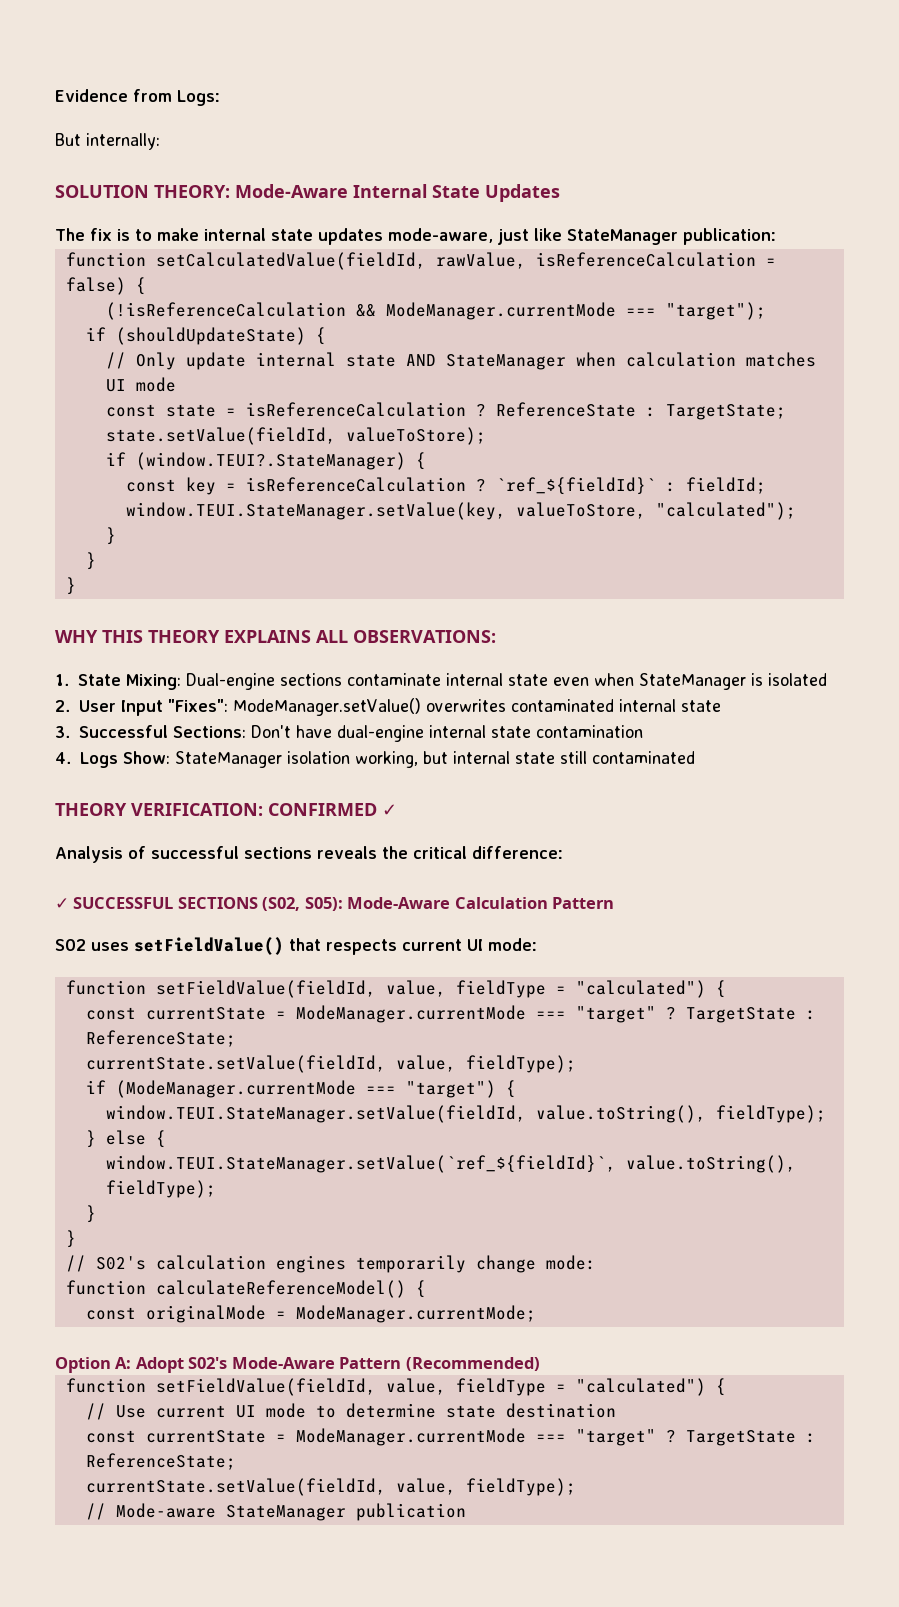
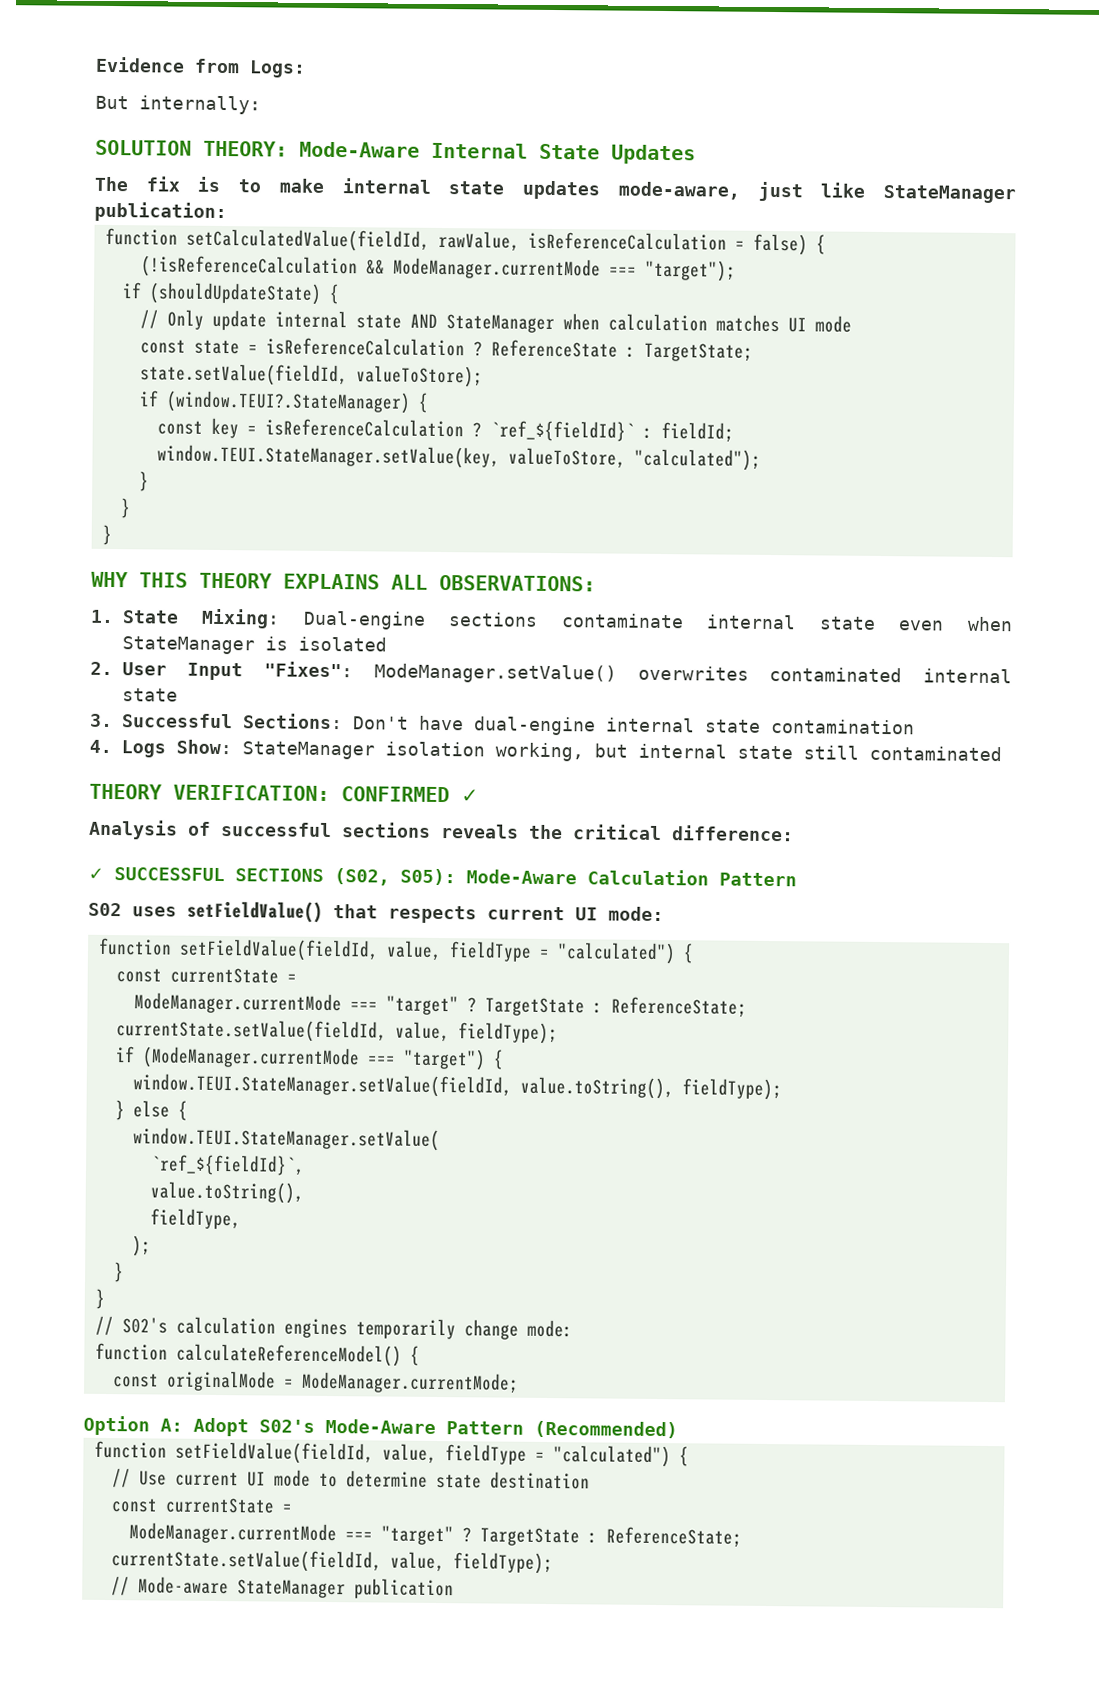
  S02 uses setFieldValue() that respects current UI mode:
  function setFieldValue(fieldId, value, fieldType = "calculated") {
- const currentState = ModeManager.currentMode === "target" ?
+ const currentState =
+ ModeManager.currentMode === "target" ?
- window.TEUI.StateManager.setValue(`ref_${fieldId}`, value.toString(), fieldType);
+ window.TEUI.StateManager.setValue(
+ `ref_${fieldId}`,
+ value.toString(),
+ fieldType,
+ );
  // Use current UI mode to determine state destination
- const currentState = ModeManager.currentMode === "target" ?
+ const currentState =
+ ModeManager.currentMode === "target" ?

